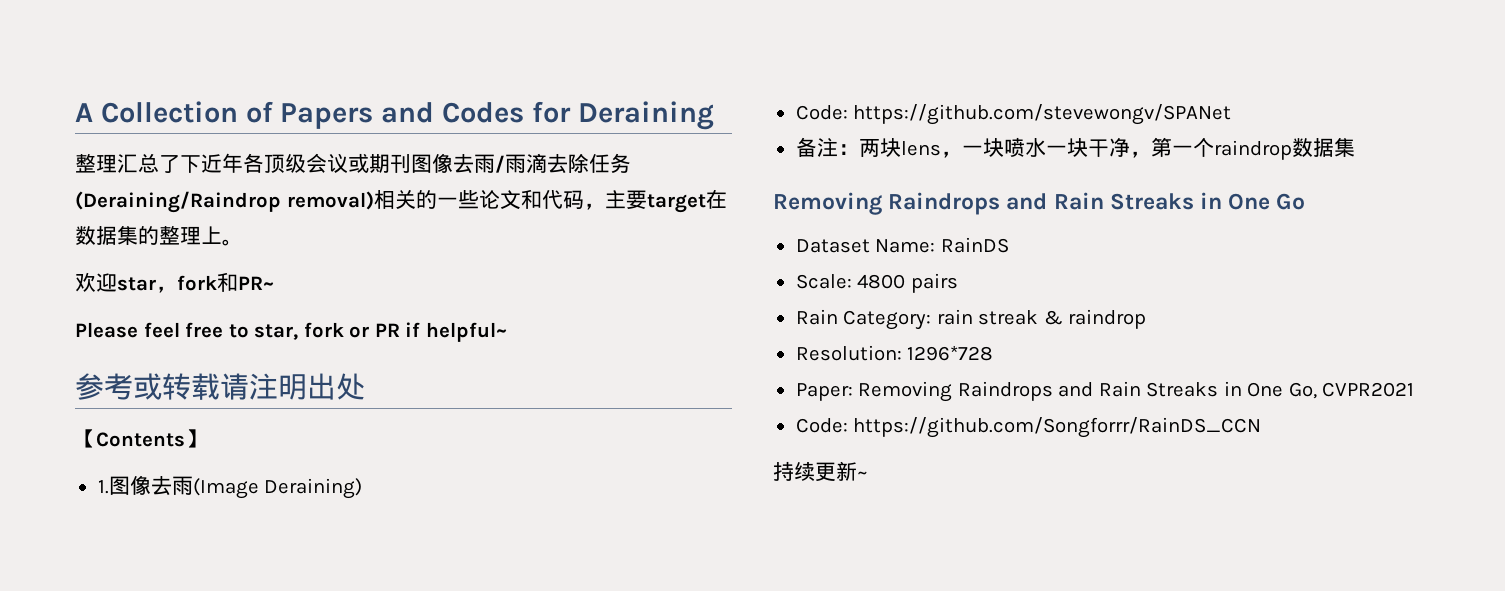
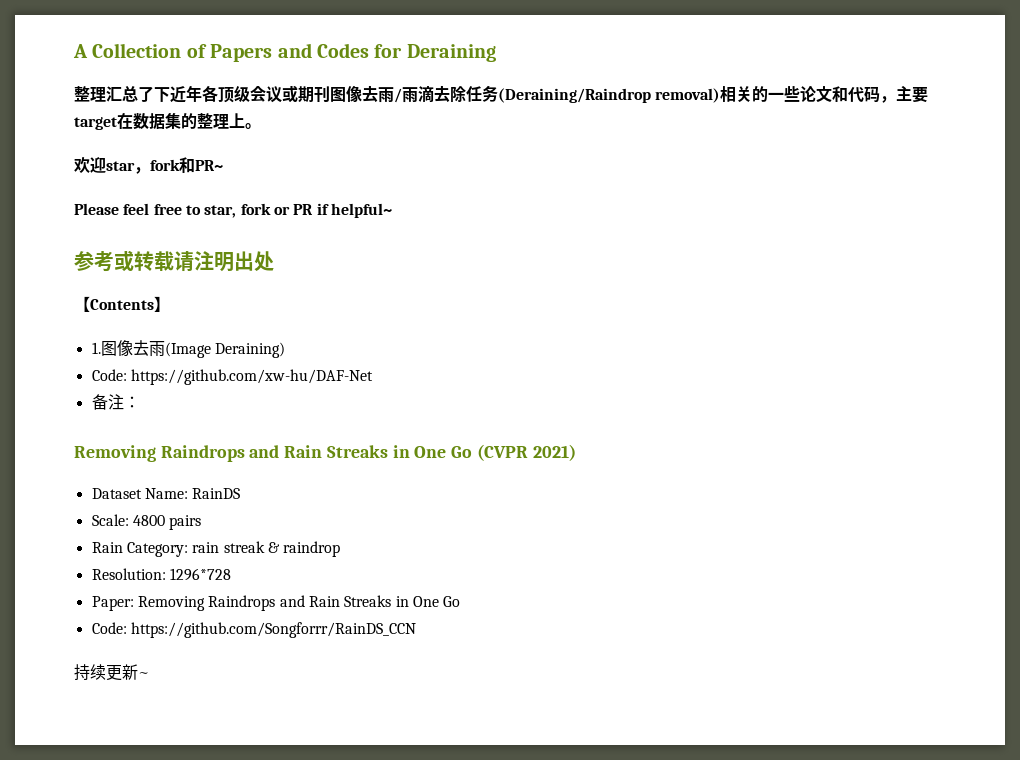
- Code: https://github.com/stevewongv/SPANet
+ Code: https://github.com/xw-hu/DAF-Net
- 备注：两块lens，一块喷水一块干净，第一个raindrop数据集
- Removing Raindrops and Rain Streaks in One Go
+ 备注：
+ Removing Raindrops and Rain Streaks in One Go (CVPR 2021)
- Paper: Removing Raindrops and Rain Streaks in One Go, CVPR2021
+ Paper: Removing Raindrops and Rain Streaks in One Go

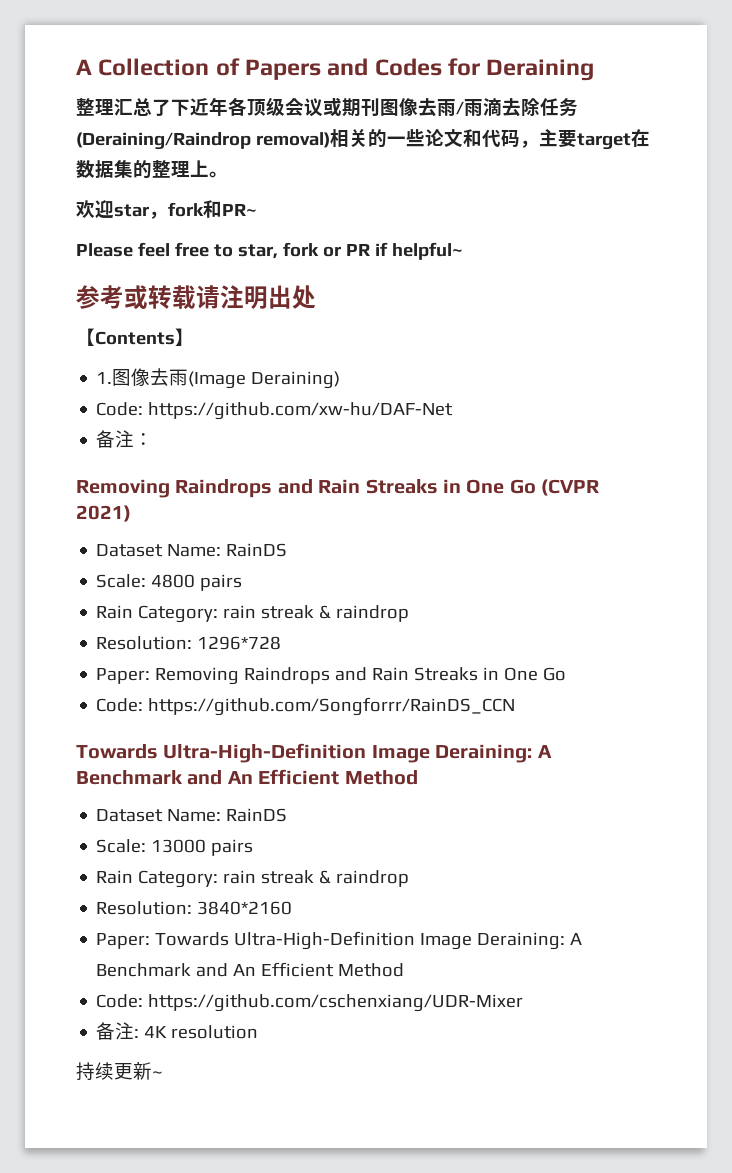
  Code: https://github.com/Songforrr/RainDS_CCN
+ Towards Ultra-High-Definition Image Deraining: A Benchmark and An Efficient Method
+ Dataset Name: RainDS
+ Scale: 13000 pairs
+ Rain Category: rain streak & raindrop
+ Resolution: 3840*2160
+ Paper: Towards Ultra-High-Definition Image Deraining: A Benchmark and An Efficient Method
+ Code: https://github.com/cschenxiang/UDR-Mixer
+ 备注: 4K resolution

